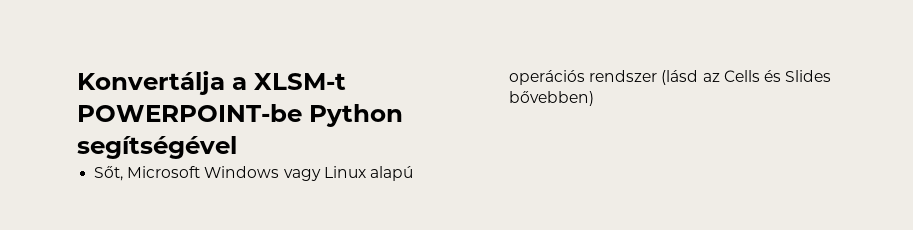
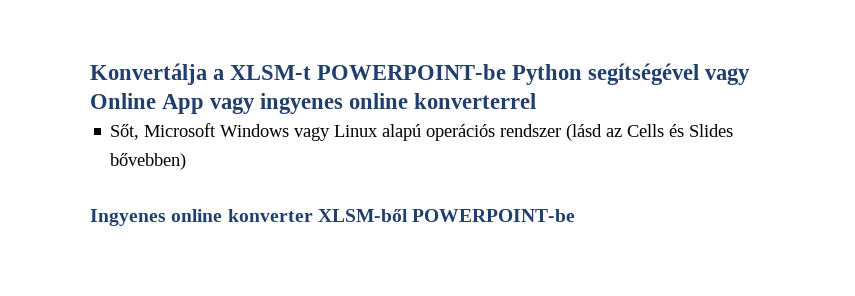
- Konvertálja a XLSM-t POWERPOINT-be Python segítségével
+ Konvertálja a XLSM-t POWERPOINT-be Python segítségével vagy Online App vagy ingyenes online konverterrel
+ Ingyenes online konverter XLSM-ből POWERPOINT-be

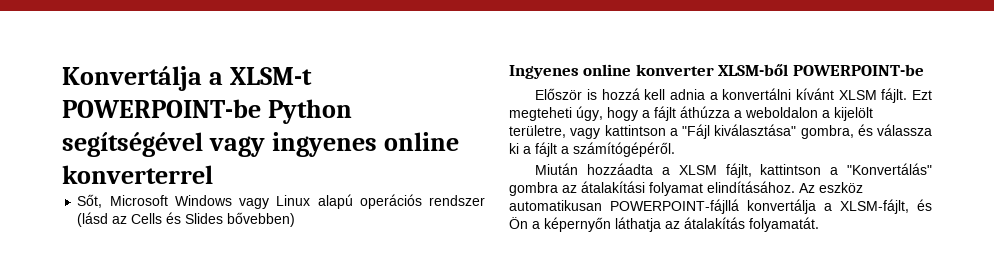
- Konvertálja a XLSM-t POWERPOINT-be Python segítségével vagy Online App vagy ingyenes online konverterrel
+ Konvertálja a XLSM-t POWERPOINT-be Python segítségével vagy ingyenes online konverterrel
+ Először is hozzá kell adnia a konvertálni kívánt XLSM fájlt. Ezt megteheti úgy, hogy a fájlt áthúzza a weboldalon a kijelölt területre, vagy kattintson a "Fájl kiválasztása" gombra, és válassza ki a fájlt a számítógépéről.
+ Miután hozzáadta a XLSM fájlt, kattintson a "Konvertálás" gombra az átalakítási folyamat elindításához. Az eszköz automatikusan POWERPOINT-fájllá konvertálja a XLSM-fájlt, és Ön a képernyőn láthatja az átalakítás folyamatát.

